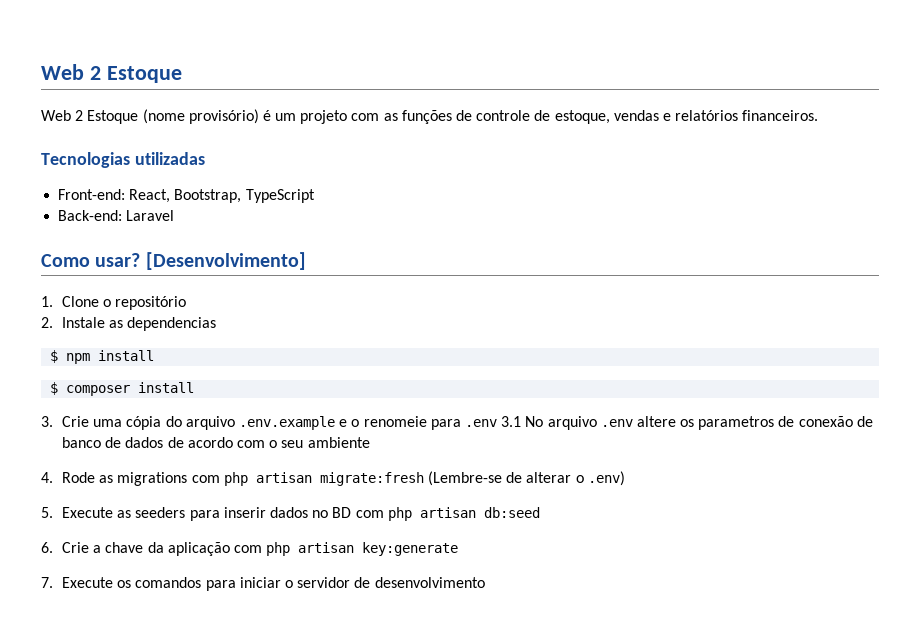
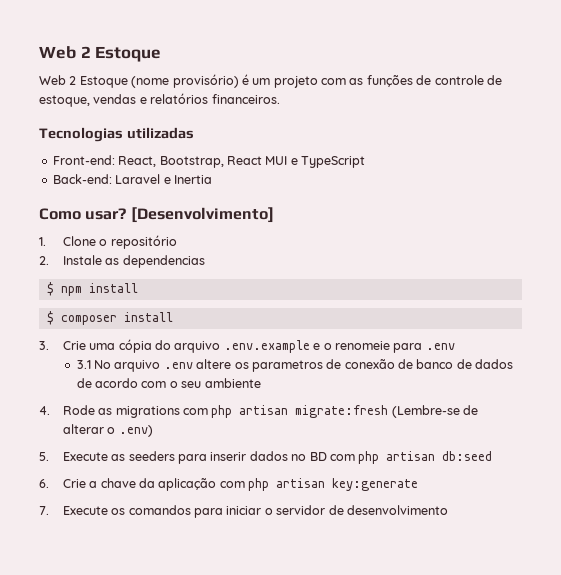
- Front-end: React, Bootstrap, TypeScript
+ Front-end: React, Bootstrap, React MUI e TypeScript
- Back-end: Laravel
+ Back-end: Laravel e Inertia
- 3. Crie uma cópia do arquivo .env.example e o renomeie para .env 3.1 No arquivo .env altere os parametros de conexão de banco de dados de acordo com o seu ambiente
+ 3. Crie uma cópia do arquivo .env.example e o renomeie para .env
+ 3.1 No arquivo .env altere os parametros de conexão de banco de dados de acordo com o seu ambiente

